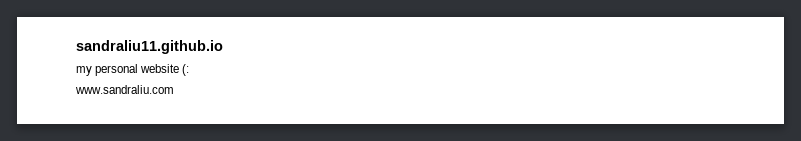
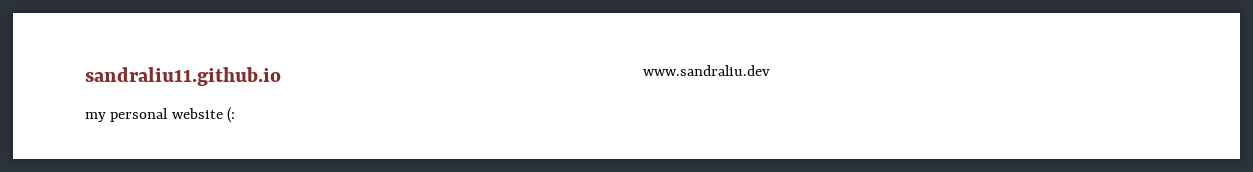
- www.sandraliu.com
+ www.sandraliu.dev

